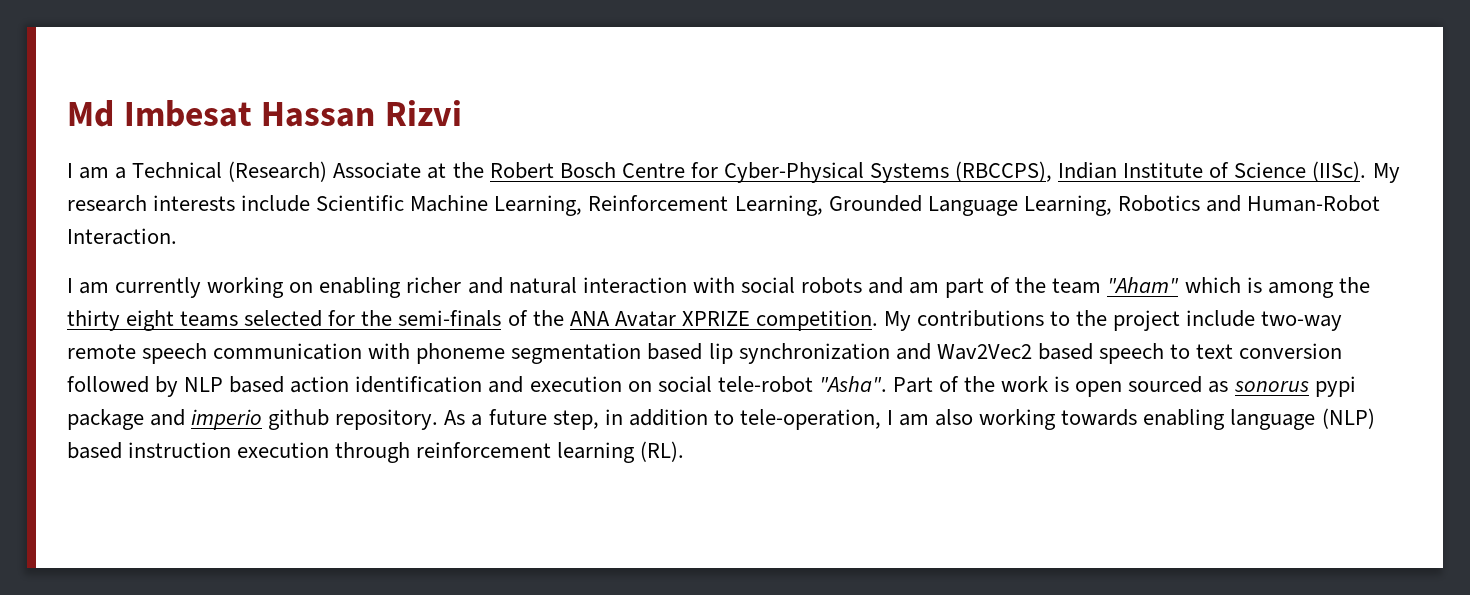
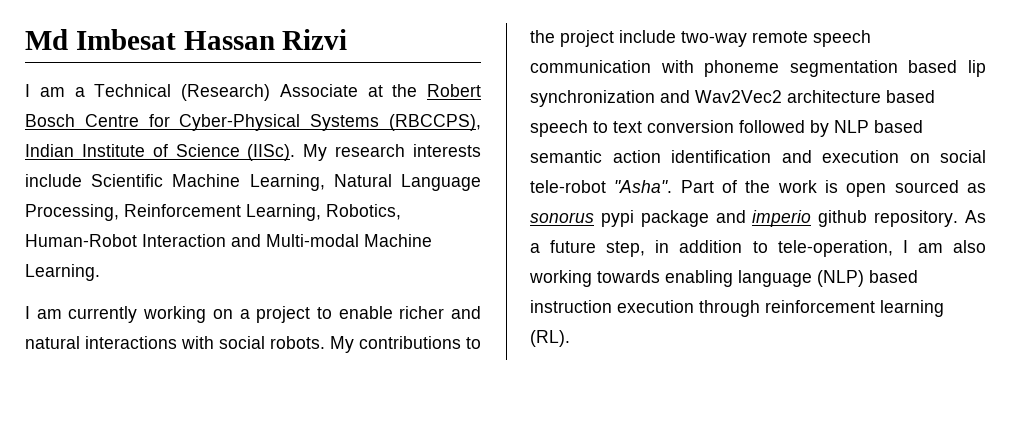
- My research interests include Scientific Machine Learning, Reinforcement Learning, Grounded Language Learning, Robotics and Human-Robot Interaction.
+ My research interests include Scientific Machine Learning, Natural Language Processing, Reinforcement Learning, Robotics, Human-Robot Interaction and Multi-modal Machine Learning.
- I am currently working on enabling richer and natural interaction with social robots and am part of the team "Aham" which is among the thirty eight teams selected for the semi-finals of the ANA Avatar XPRIZE competition.
+ I am currently working on a project to enable richer and natural interactions with social robots.
- My contributions to the project include two-way remote speech communication with phoneme segmentation based lip synchronization and Wav2Vec2 based speech to text conversion followed by NLP based action identification and execution on social tele-robot "Asha".
+ My contributions to the project include two-way remote speech communication with phoneme segmentation based lip synchronization and Wav2Vec2 architecture based speech to text conversion followed by NLP based semantic action identification and execution on social tele-robot "Asha".

